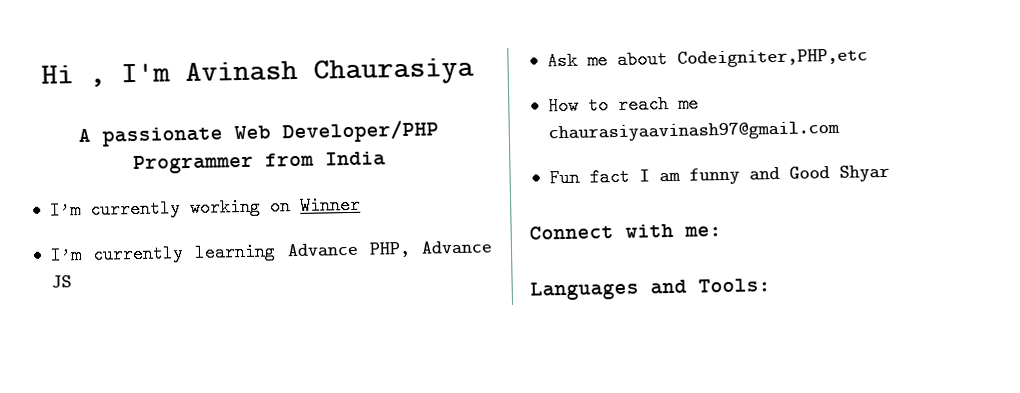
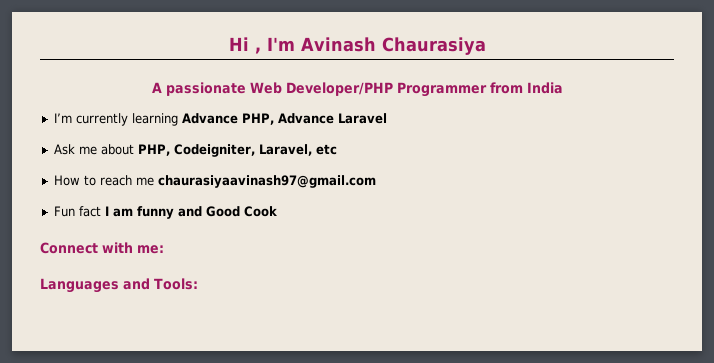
- I’m currently working on Winner
- I’m currently learning Advance PHP, Advance JS
+ I’m currently learning Advance PHP, Advance Laravel
- Ask me about Codeigniter,PHP,etc
+ Ask me about PHP, Codeigniter, Laravel, etc
- Fun fact I am funny and Good Shyar
+ Fun fact I am funny and Good Cook

